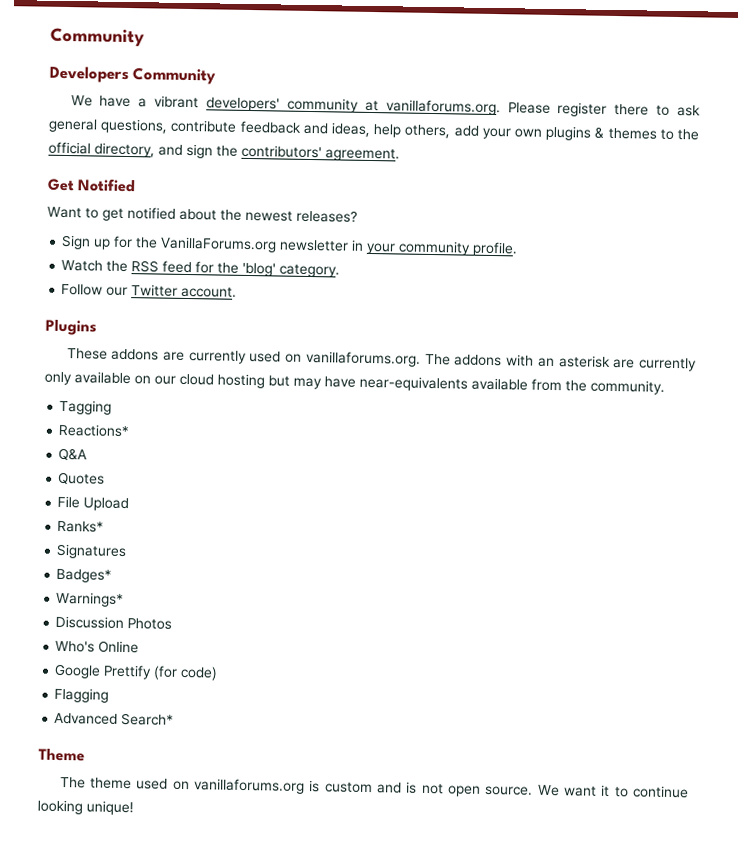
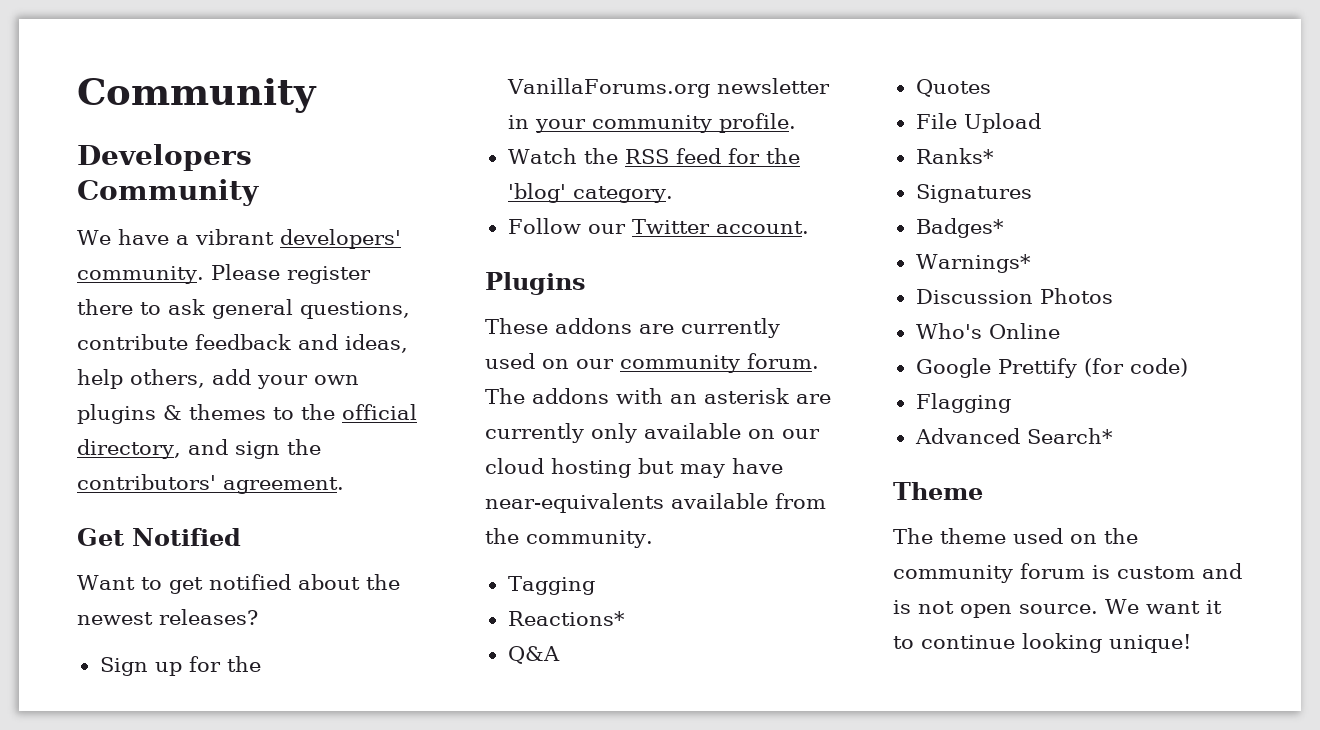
- We have a vibrant developers' community at vanillaforums.org. Please register there to ask general questions, contribute feedback and ideas, help others, add your own plugins & themes to the official directory, and sign the contributors' agreement.
+ We have a vibrant developers' community. Please register there to ask general questions, contribute feedback and ideas, help others, add your own plugins & themes to the official directory, and sign the contributors' agreement.
- These addons are currently used on vanillaforums.org. The addons with an asterisk are currently only available on our cloud hosting but may have near-equivalents available from the community.
+ These addons are currently used on our community forum. The addons with an asterisk are currently only available on our cloud hosting but may have near-equivalents available from the community.
- The theme used on vanillaforums.org is custom and is not open source.
+ The theme used on the community forum is custom and is not open source.

